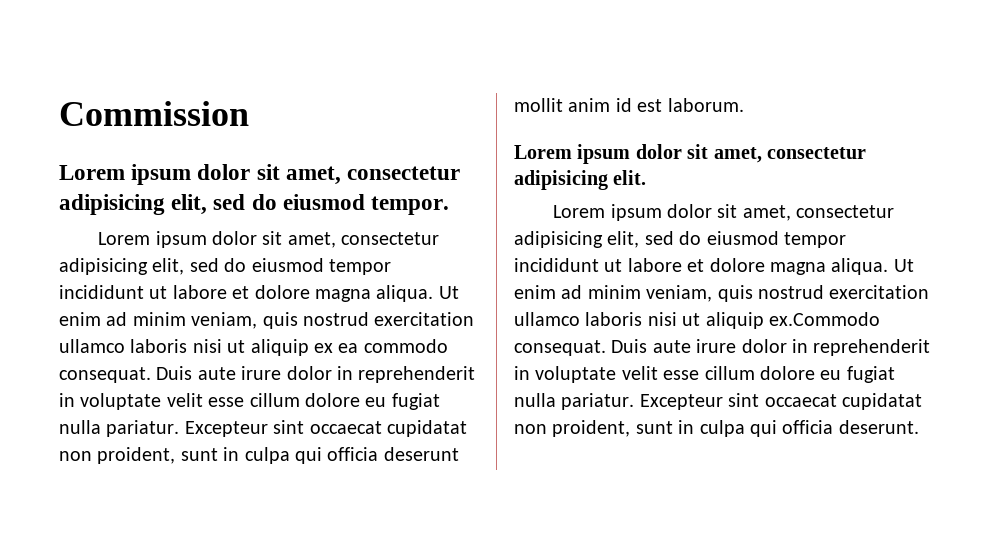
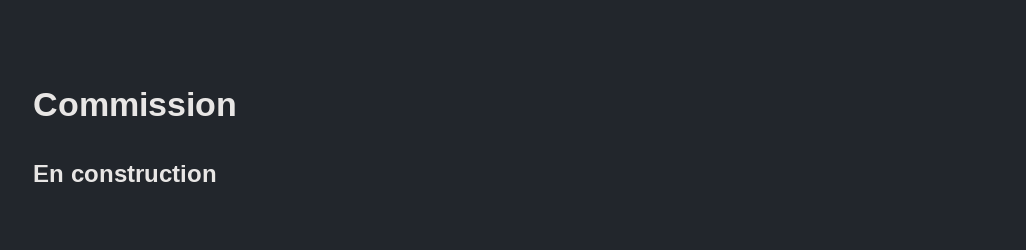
- Lorem ipsum dolor sit amet, consectetur adipisicing elit, sed do eiusmod tempor.
- Lorem ipsum dolor sit amet, consectetur adipisicing elit, sed do eiusmod tempor incididunt ut labore et dolore magna aliqua. Ut enim ad minim veniam, quis nostrud exercitation ullamco laboris nisi ut aliquip ex ea commodo consequat. Duis aute irure dolor in reprehenderit in voluptate velit esse cillum dolore eu fugiat nulla pariatur. Excepteur sint occaecat cupidatat non proident, sunt in culpa qui officia deserunt mollit anim id est laborum.
- Lorem ipsum dolor sit amet, consectetur adipisicing elit.
- Lorem ipsum dolor sit amet, consectetur adipisicing elit, sed do eiusmod tempor incididunt ut labore et dolore magna aliqua. Ut enim ad minim veniam, quis nostrud exercitation ullamco laboris nisi ut aliquip ex.Commodo consequat. Duis aute irure dolor in reprehenderit in voluptate velit esse cillum dolore eu fugiat nulla pariatur. Excepteur sint occaecat cupidatat non proident, sunt in culpa qui officia deserunt.
+ En construction

